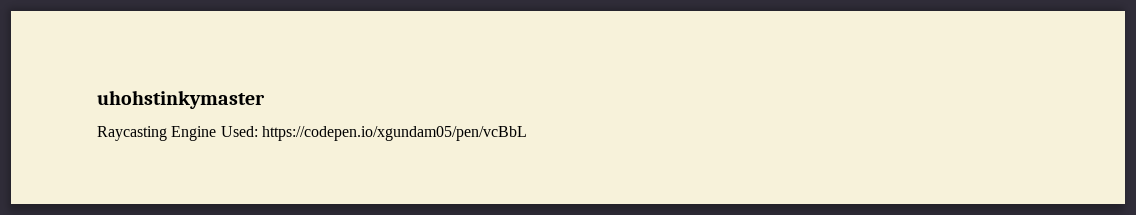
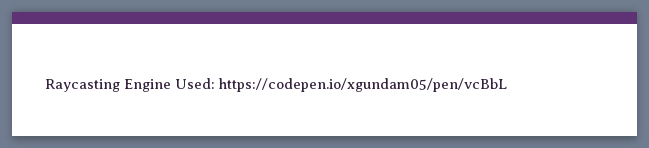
- uhohstinkymaster

